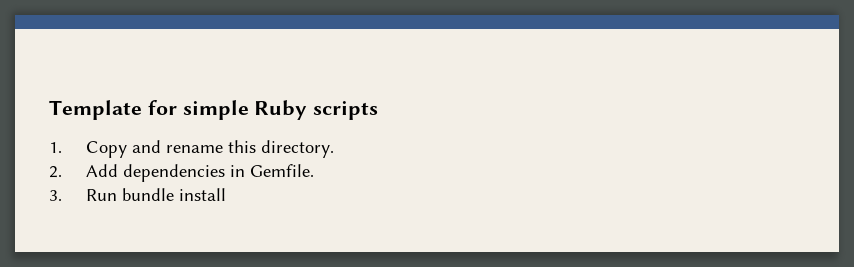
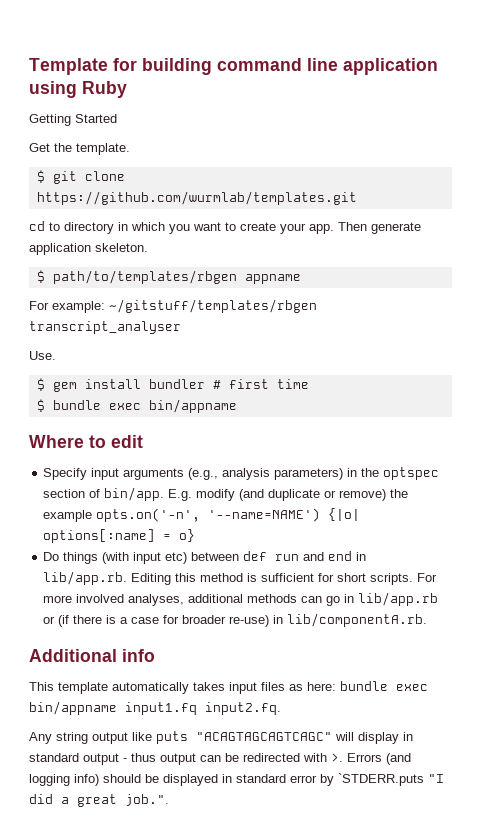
- Template for simple Ruby scripts
- 1. Copy and rename this directory.
- 2. Add dependencies in Gemfile.
- 3. Run bundle install
+ Template for building command line application using Ruby
+ Getting Started
+ Get the template.
+ $ git clone https://github.com/wurmlab/templates.git
+ cd to directory in which you want to create your app. Then generate application skeleton.
+ $ path/to/templates/rbgen appname
+ For example: ~/gitstuff/templates/rbgen transcript_analyser
+ Use.
+ $ gem install bundler # first time
+ $ bundle exec bin/appname
+ Where to edit
+ Specify input arguments (e.g., analysis parameters) in the optspec section of bin/app. E.g. modify (and duplicate or remove) the example opts.on('-n', '--name=NAME') {|o| options[:name] = o}
+ Do things (with input etc) between def run and end in lib/app.rb. Editing this method is sufficient for short scripts. For more involved analyses, additional methods can go in lib/app.rb or (if there is a case for broader re-use) in lib/componentA.rb.
+ Additional info
+ This template automatically takes input files as here: bundle exec bin/appname input1.fq input2.fq.
+ Any string output like puts "ACAGTAGCAGTCAGC" will display in standard output - thus output can be redirected with >. Errors (and logging info) should be displayed in standard error by `STDERR.puts "I did a great job.".

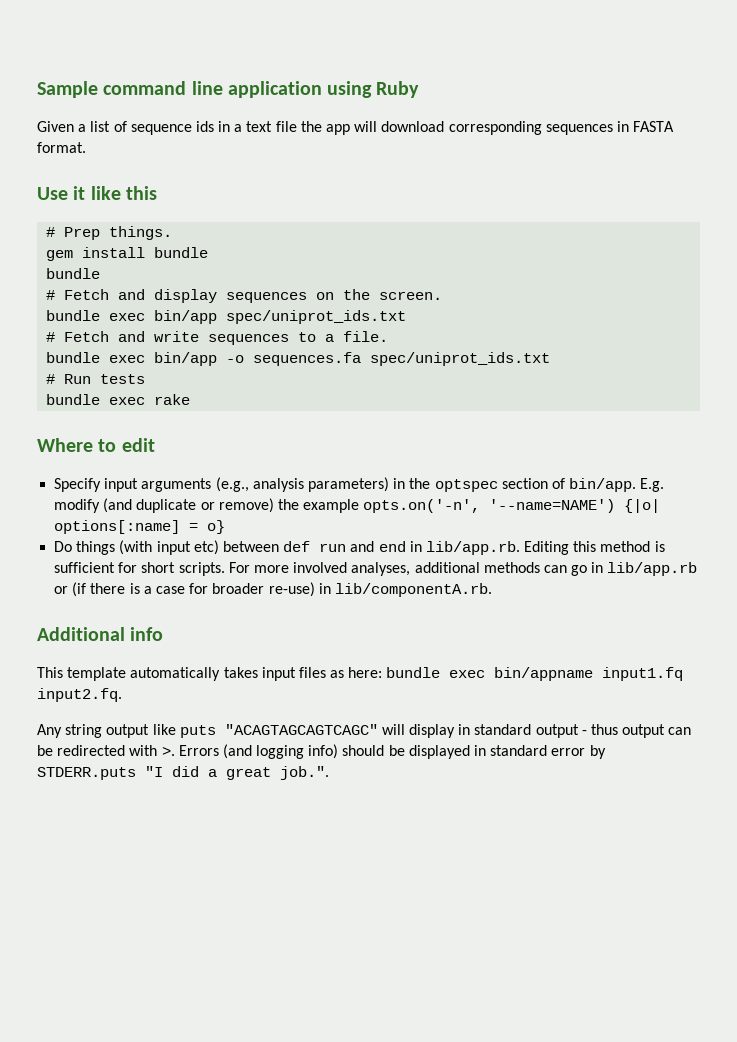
- Template for building command line application using Ruby
+ Sample command line application using Ruby
- Getting Started
- Get the template.
- $ git clone https://github.com/wurmlab/templates.git
- cd to directory in which you want to create your app. Then generate application skeleton.
- $ path/to/templates/rbgen appname
- For example: ~/gitstuff/templates/rbgen transcript_analyser
- Use.
- $ gem install bundler # first time
- $ bundle exec bin/appname
+ Given a list of sequence ids in a text file the app will download corresponding sequences in FASTA format.
+ Use it like this
+ # Prep things.
+ gem install bundle
+ bundle
+ # Fetch and display sequences on the screen.
+ bundle exec bin/app spec/uniprot_ids.txt
+ # Fetch and write sequences to a file.
+ bundle exec bin/app -o sequences.fa spec/uniprot_ids.txt
+ # Run tests
+ bundle exec rake
- Errors (and logging info) should be displayed in standard error by `STDERR.puts "I did a great job.".
+ Errors (and logging info) should be displayed in standard error by STDERR.puts "I did a great job.".

